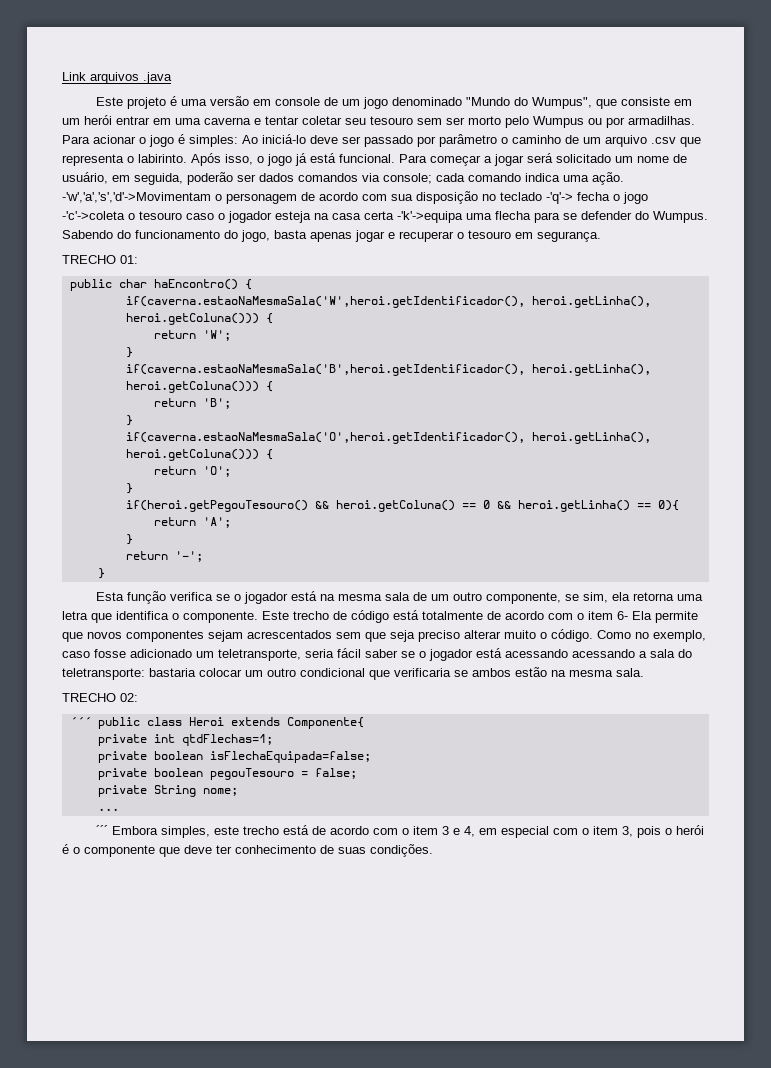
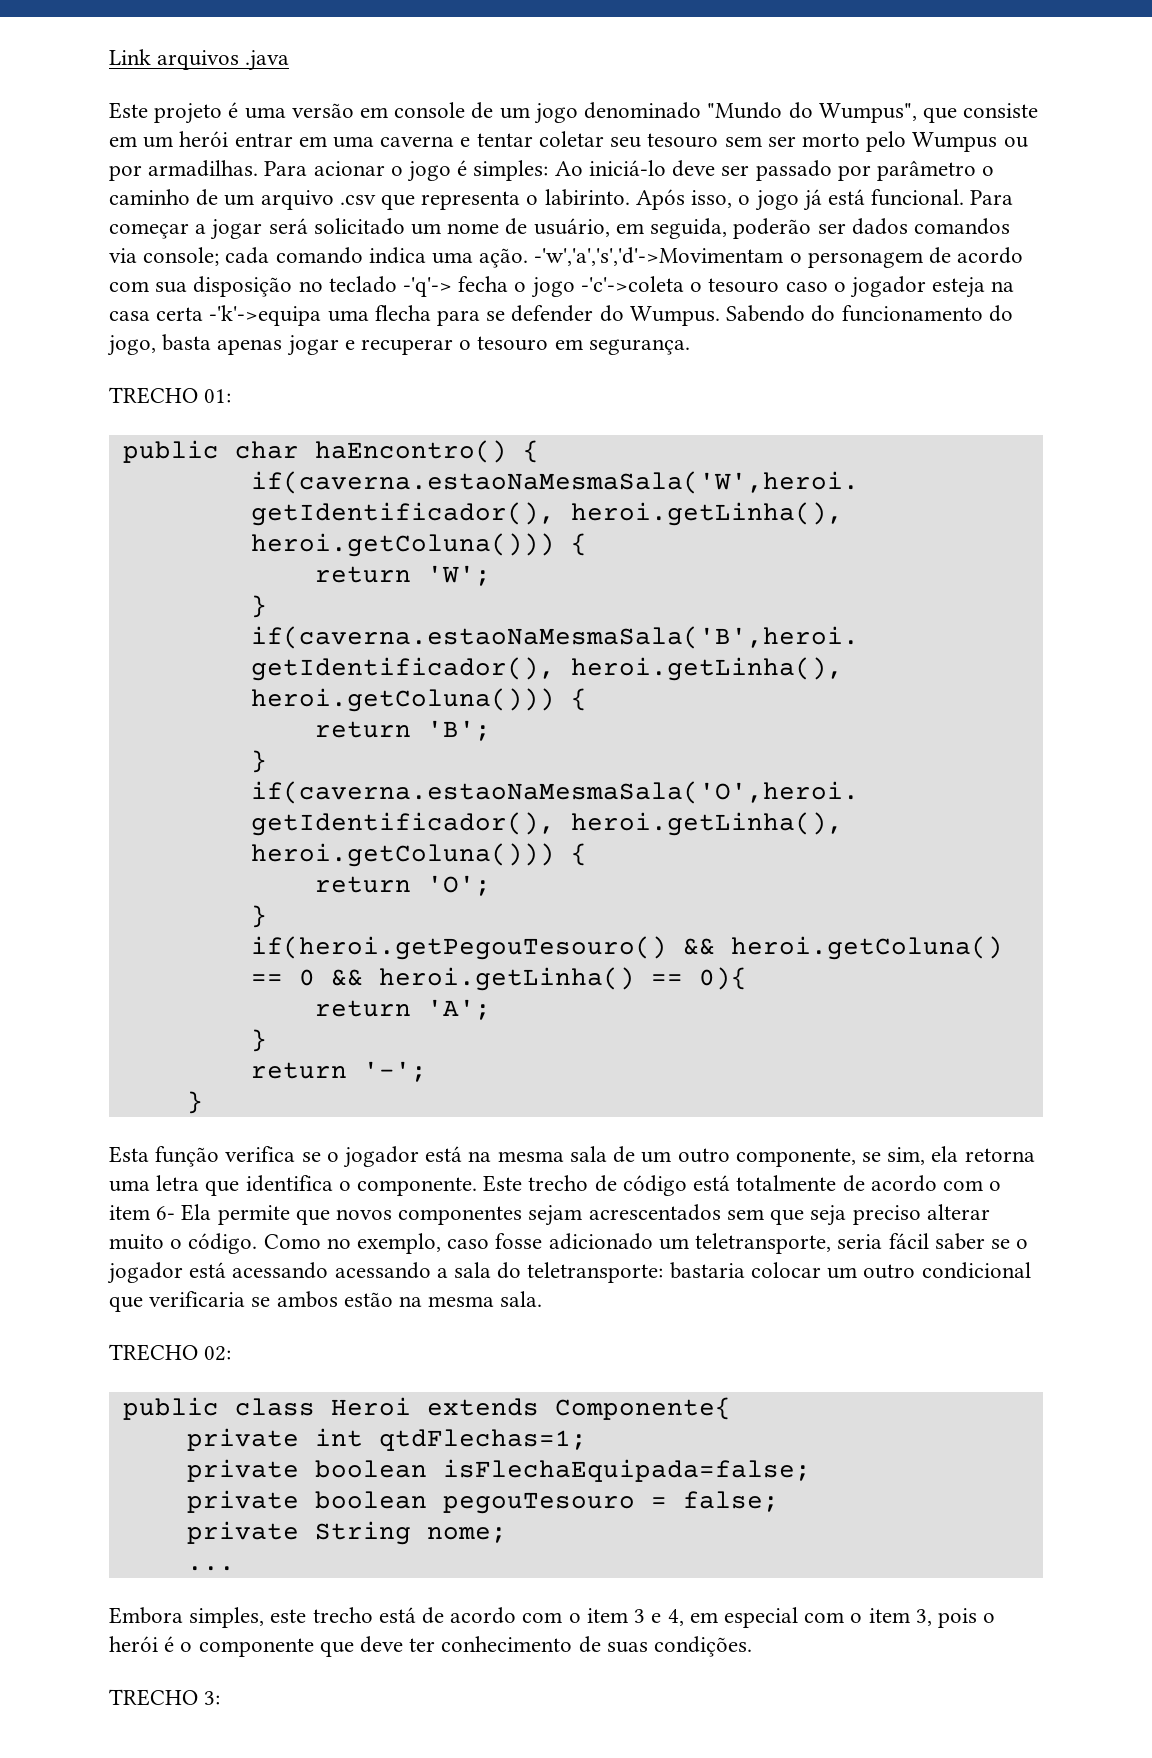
- ´´´ public class Heroi extends Componente{
+ public class Heroi extends Componente{
- ´´´ Embora simples, este trecho está de acordo com o item 3 e 4, em especial com o item 3, pois o herói é o componente que deve ter conhecimento de suas condições.
+ Embora simples, este trecho está de acordo com o item 3 e 4, em especial com o item 3, pois o herói é o componente que deve ter conhecimento de suas condições.
+ TRECHO 3:

